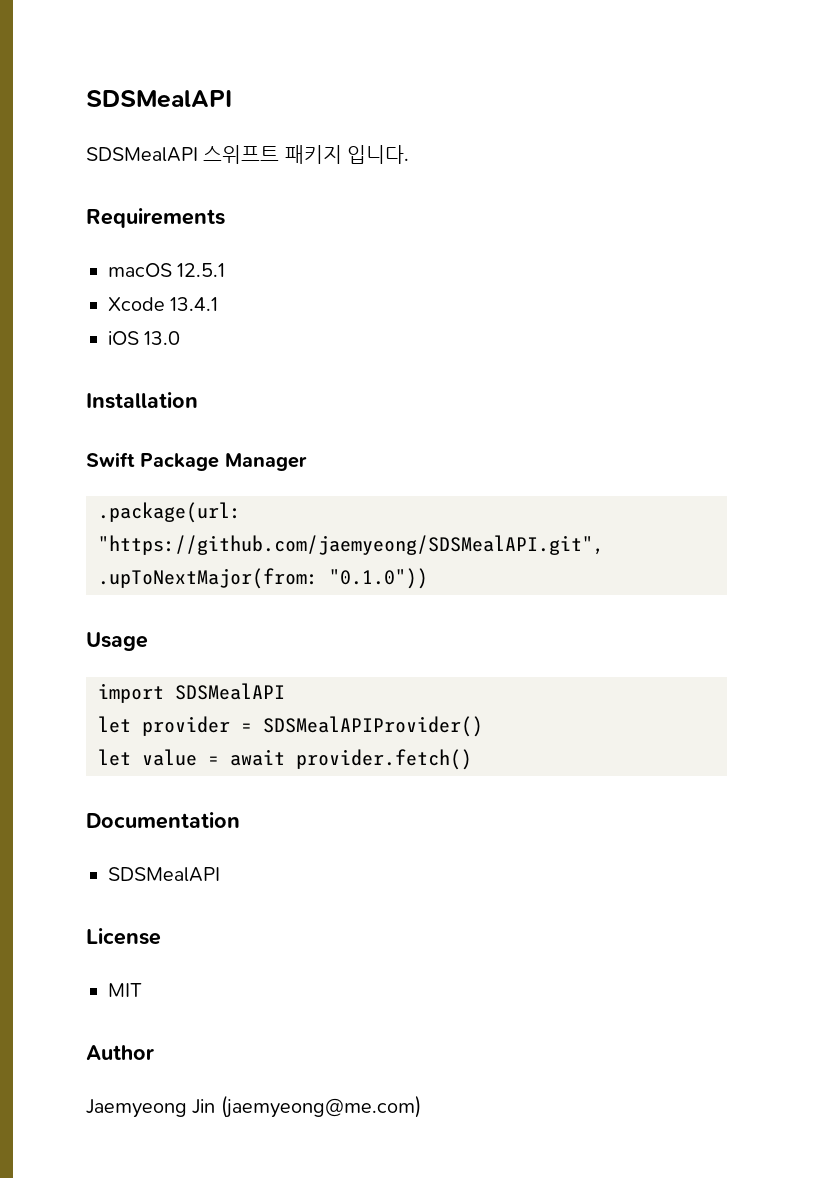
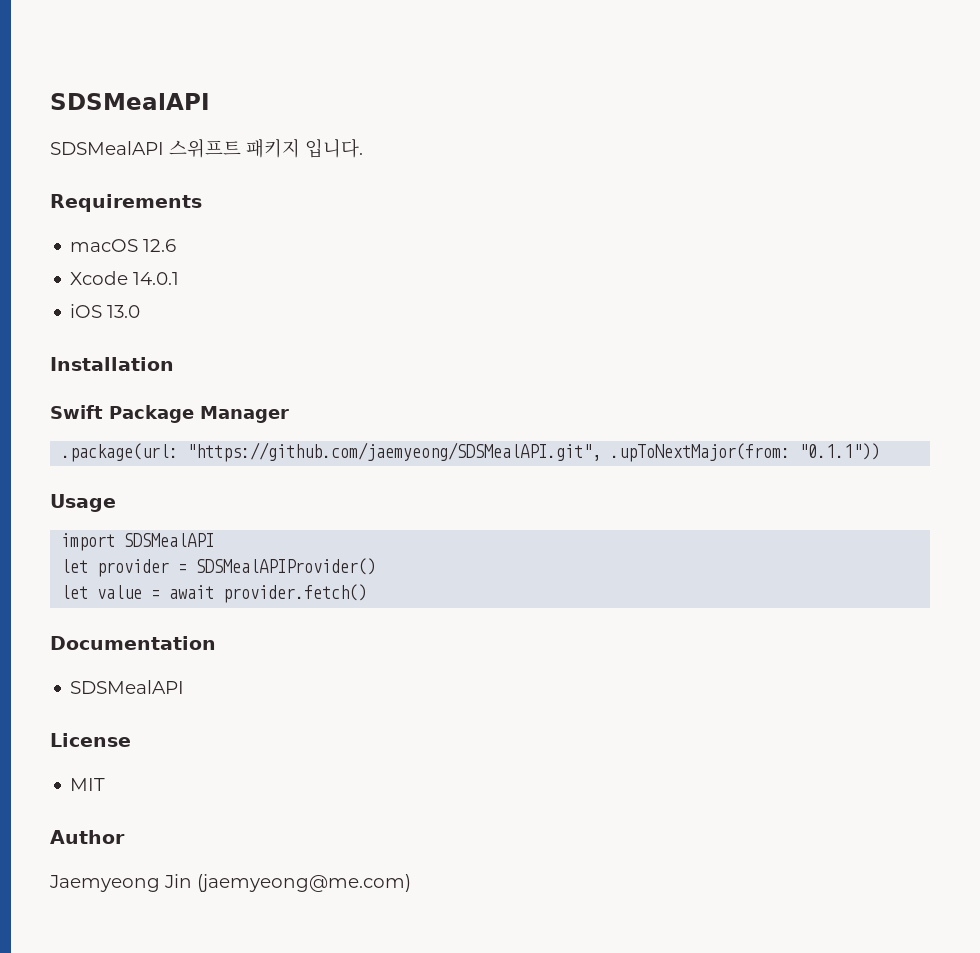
- macOS 12.5.1
+ macOS 12.6
- Xcode 13.4.1
+ Xcode 14.0.1
- .package(url: "https://github.com/jaemyeong/SDSMealAPI.git", .upToNextMajor(from: "0.1.0"))
+ .package(url: "https://github.com/jaemyeong/SDSMealAPI.git", .upToNextMajor(from: "0.1.1"))

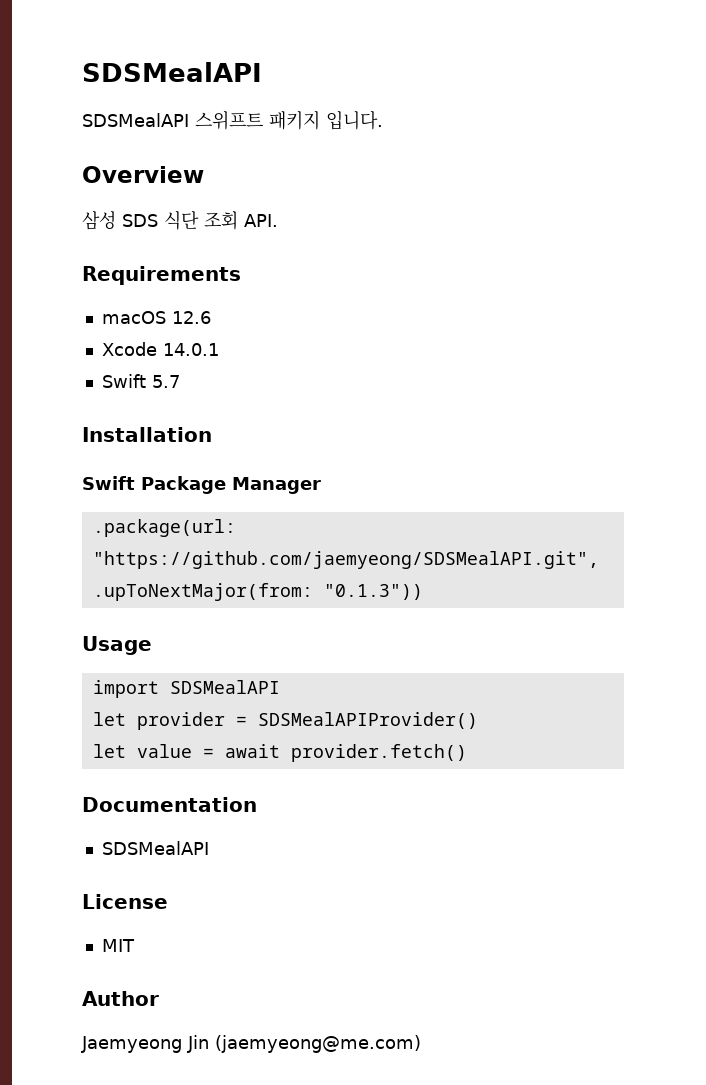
+ Overview
+ 삼성 SDS 식단 조회 API.
- iOS 13.0
+ Swift 5.7
- .package(url: "https://github.com/jaemyeong/SDSMealAPI.git", .upToNextMajor(from: "0.1.1"))
+ .package(url: "https://github.com/jaemyeong/SDSMealAPI.git", .upToNextMajor(from: "0.1.3"))

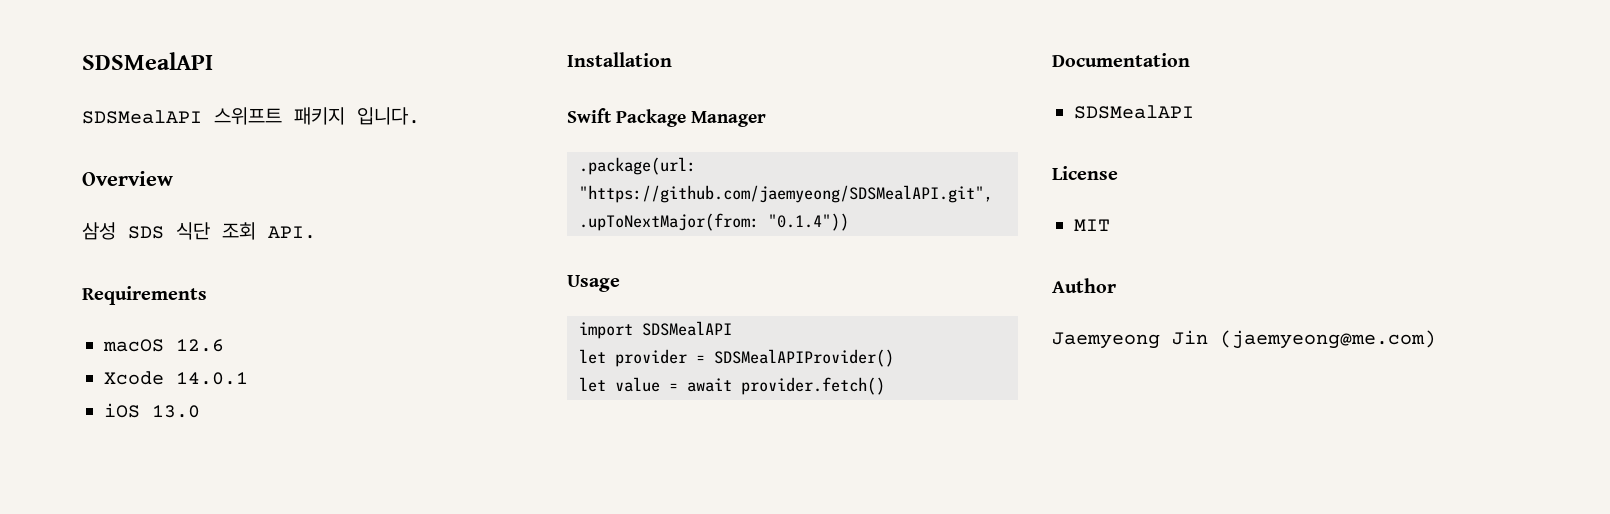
- Swift 5.7
+ iOS 13.0
- .package(url: "https://github.com/jaemyeong/SDSMealAPI.git", .upToNextMajor(from: "0.1.3"))
+ .package(url: "https://github.com/jaemyeong/SDSMealAPI.git", .upToNextMajor(from: "0.1.4"))

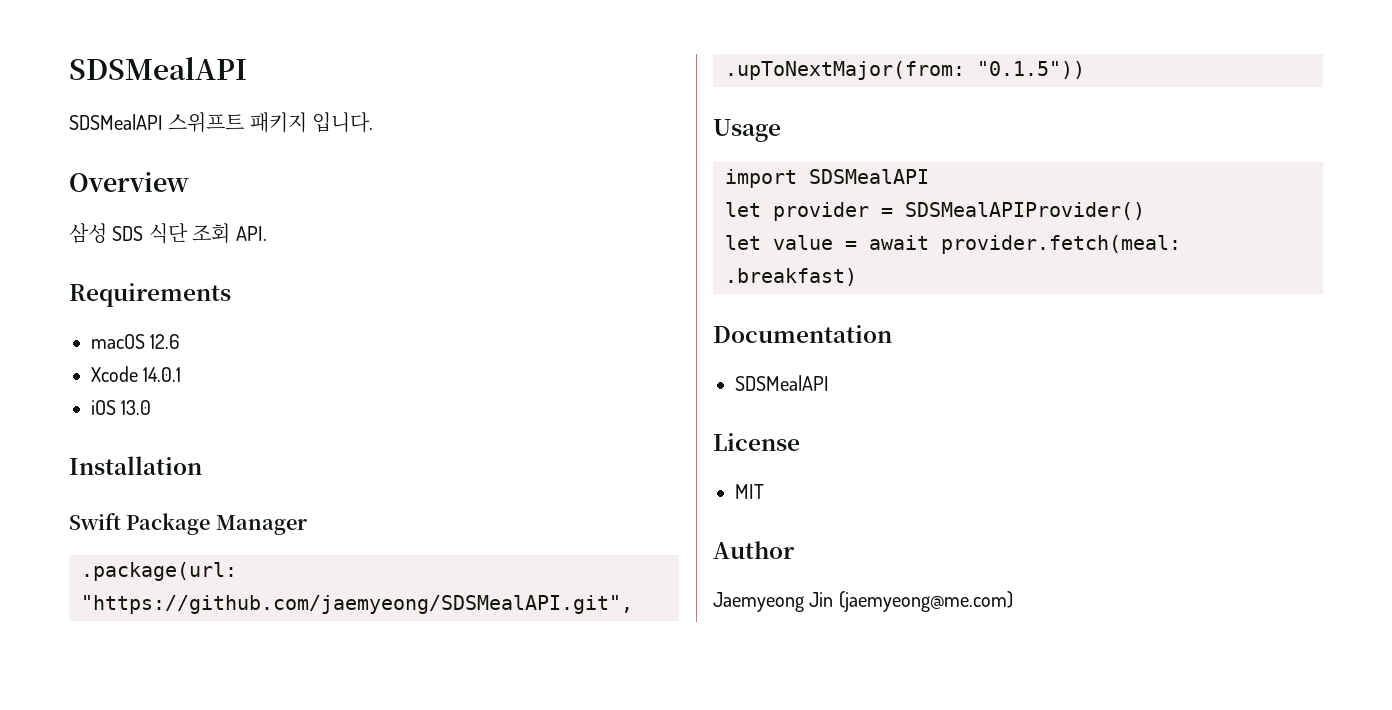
- .package(url: "https://github.com/jaemyeong/SDSMealAPI.git", .upToNextMajor(from: "0.1.4"))
+ .package(url: "https://github.com/jaemyeong/SDSMealAPI.git", .upToNextMajor(from: "0.1.5"))
- let value = await provider.fetch()
+ let value = await provider.fetch(meal: .breakfast)

